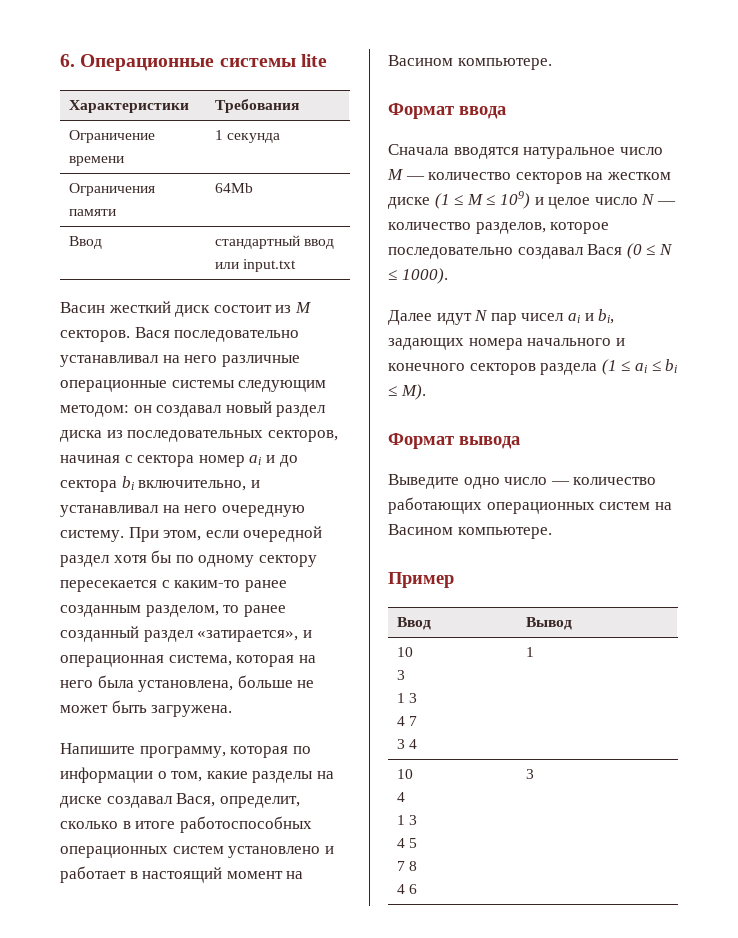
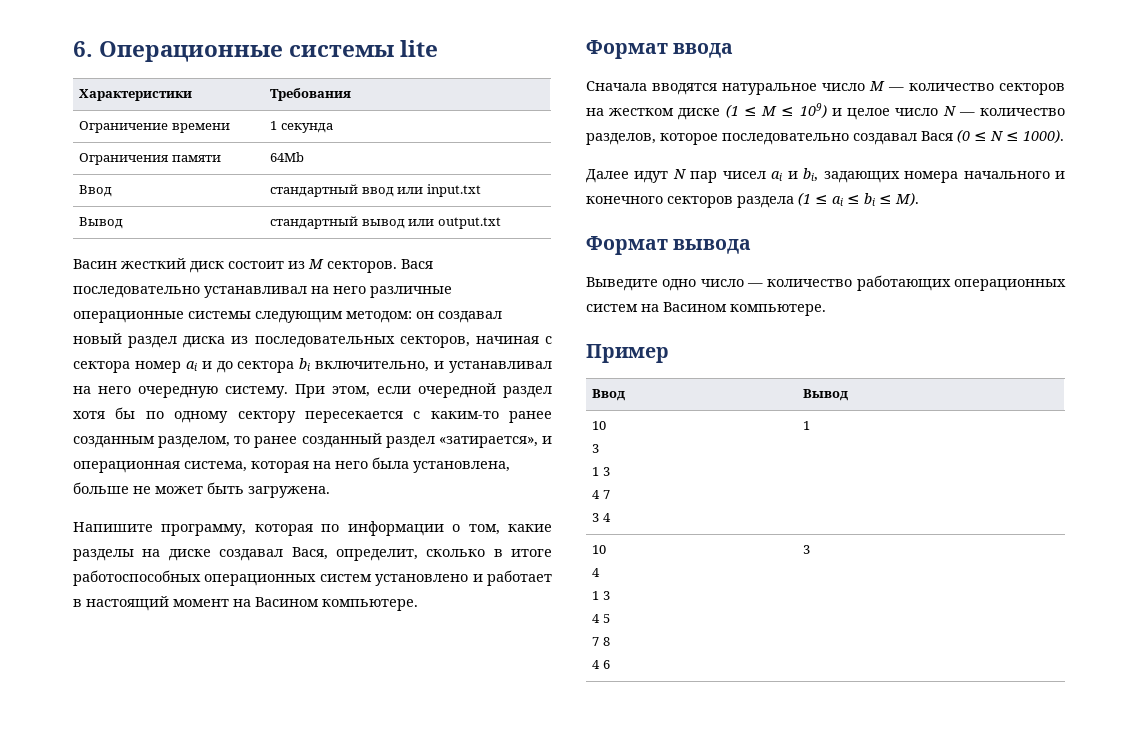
+ Вывод | стандартный вывод или output.txt

